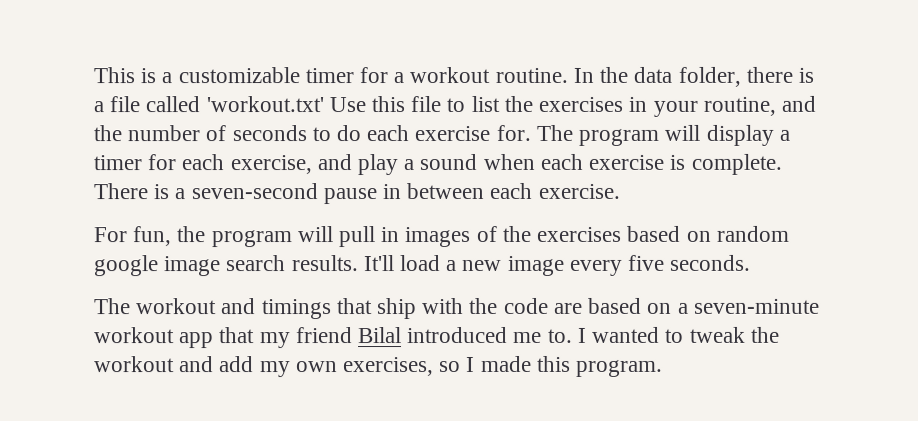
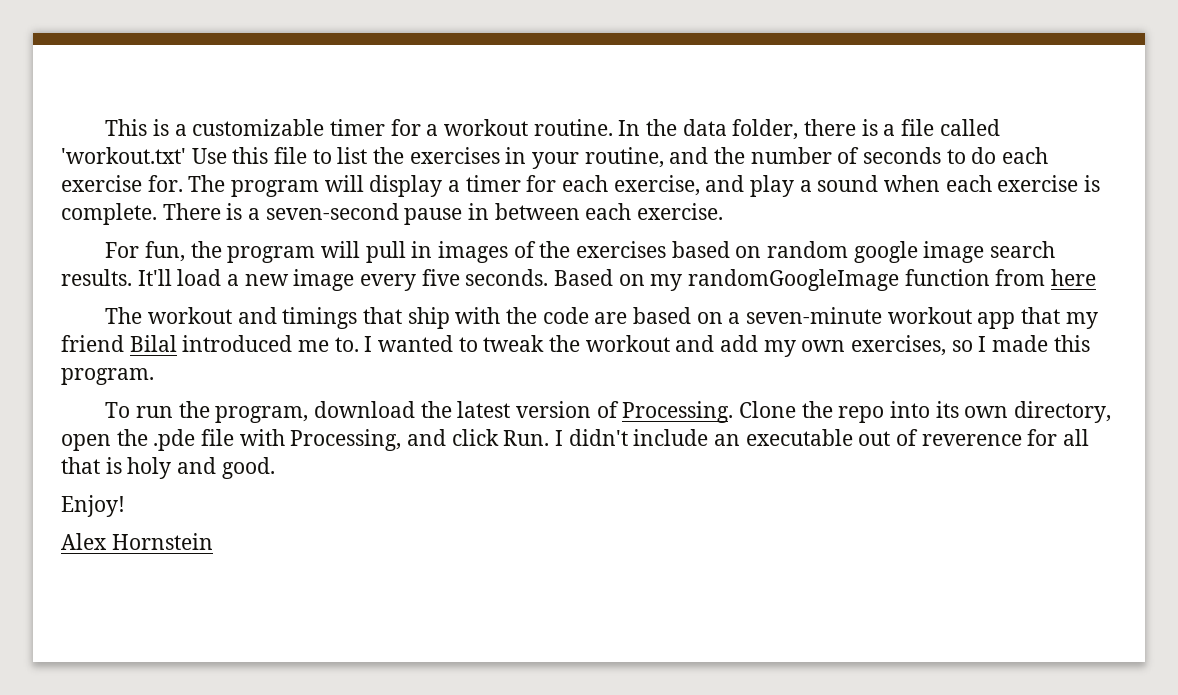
+ Based on my randomGoogleImage function from here
+ To run the program, download the latest version of Processing. Clone the repo into its own directory, open the .pde file with Processing, and click Run. I didn't include an executable out of reverence for all that is holy and good.
+ Enjoy!
+ Alex Hornstein

